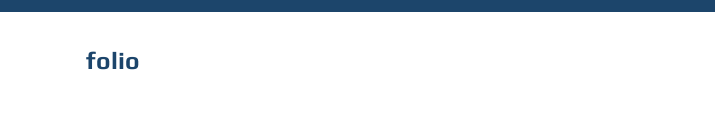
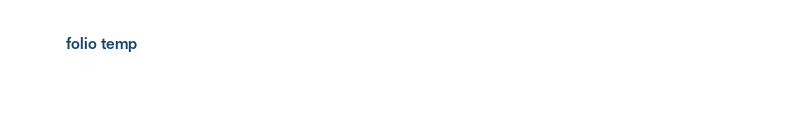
- folio
+ folio temp

